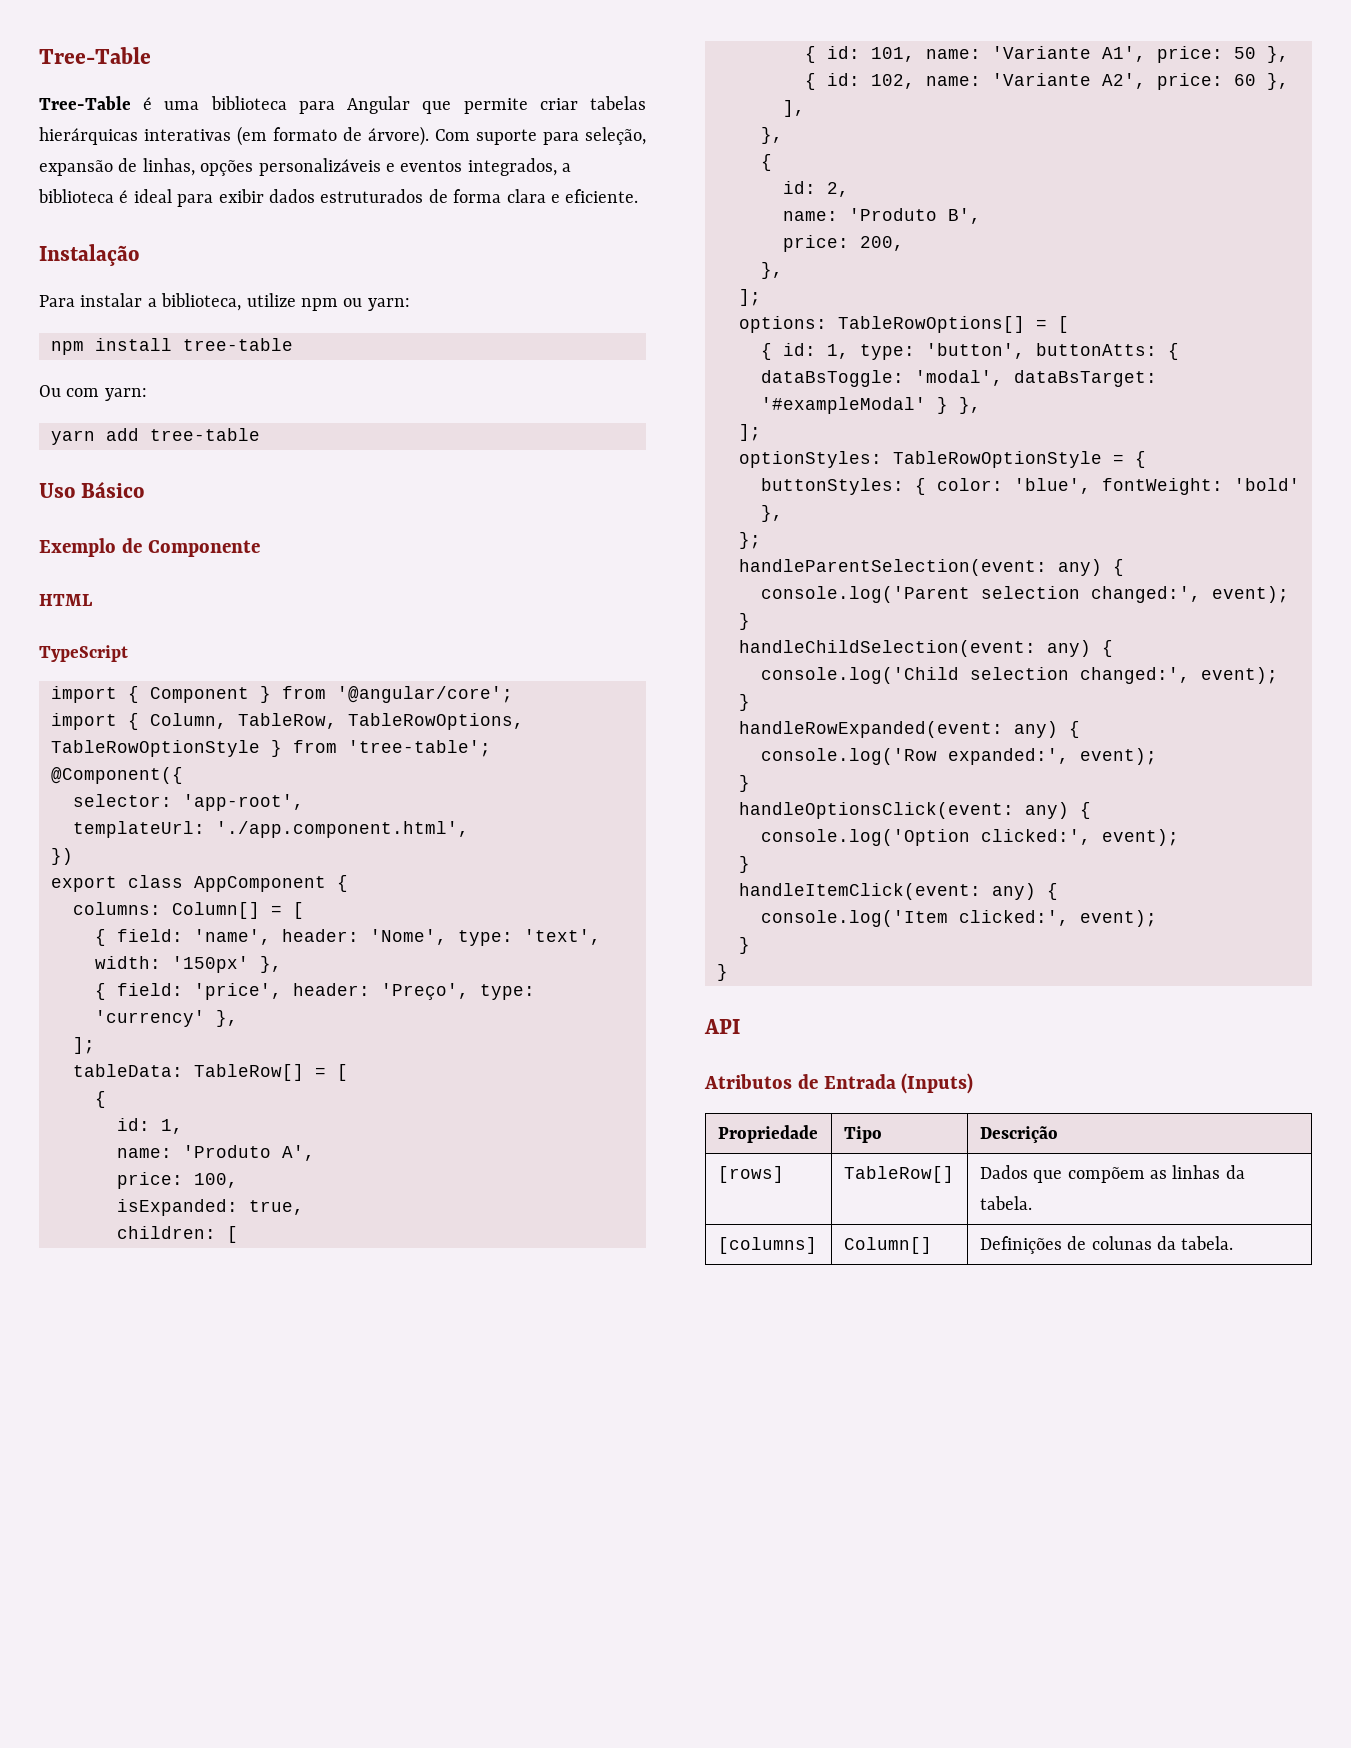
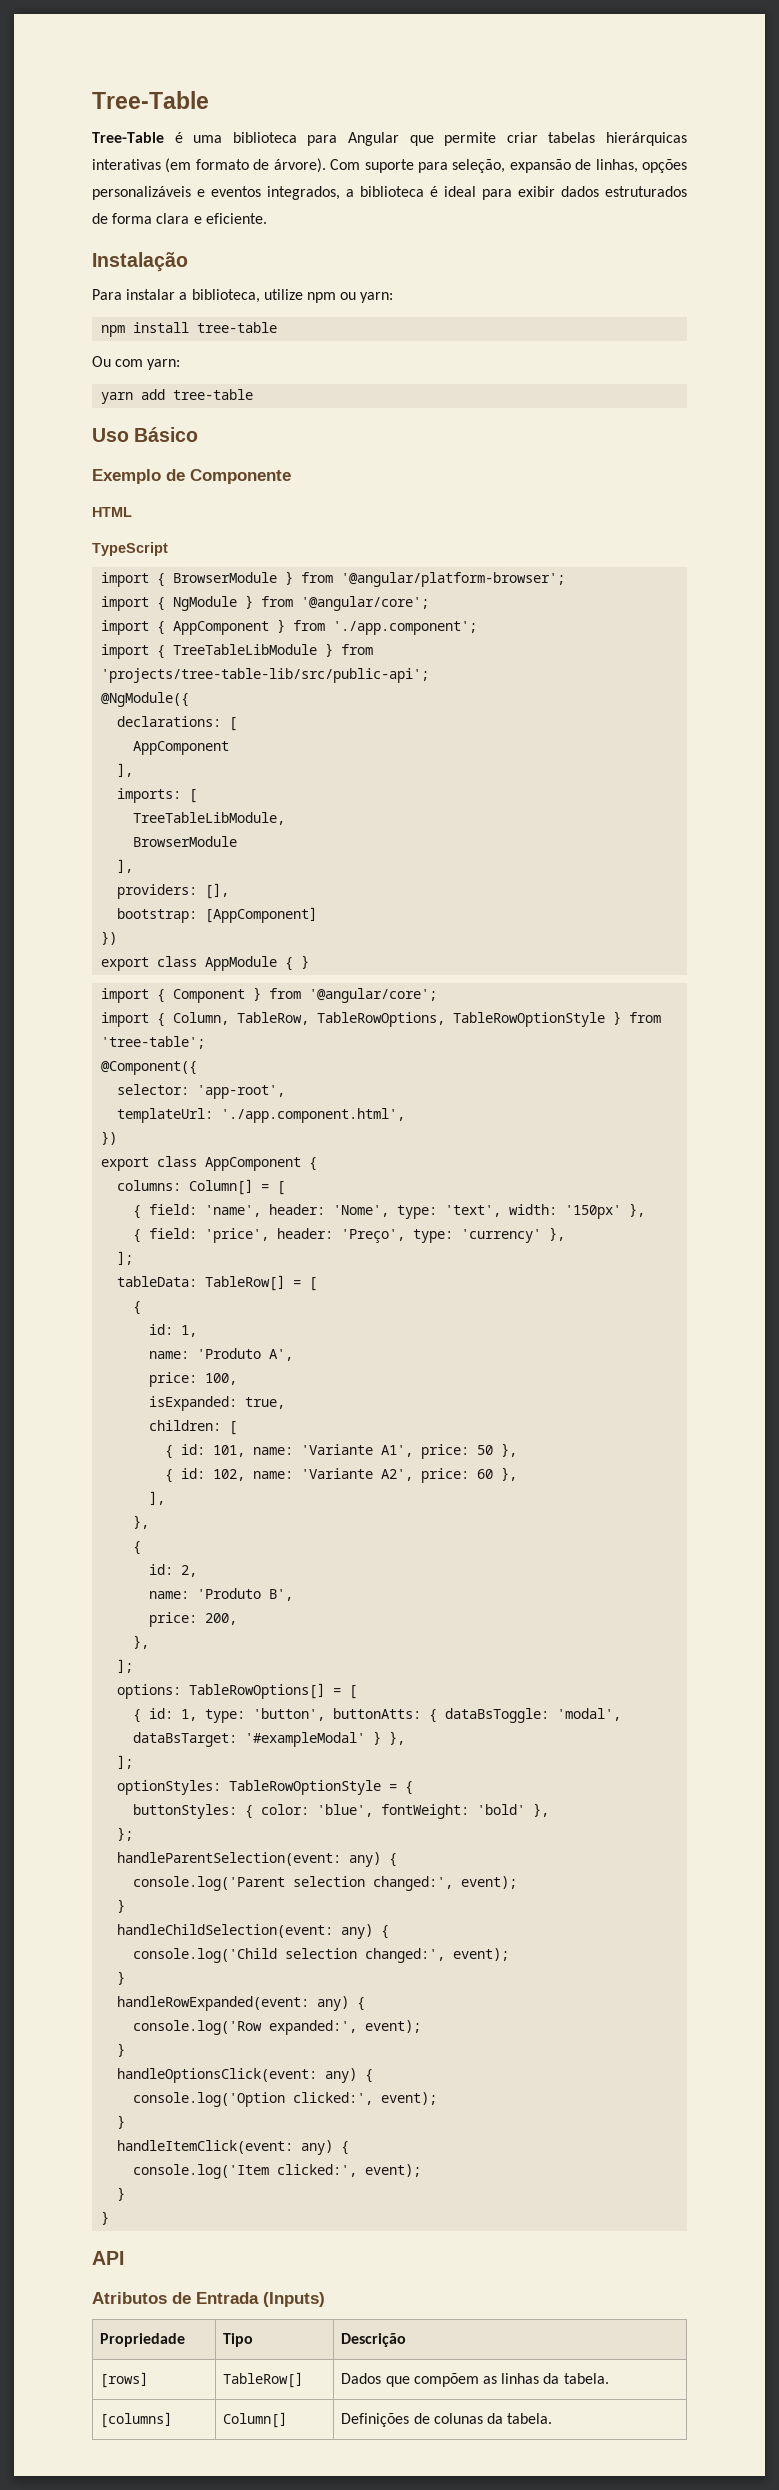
+ import { BrowserModule } from '@angular/platform-browser';
+ import { NgModule } from '@angular/core';
+ import { AppComponent } from './app.component';
+ import { TreeTableLibModule } from 'projects/tree-table-lib/src/public-api';
+ @NgModule({
+ declarations: [
+ AppComponent
+ ],
+ imports: [
+ TreeTableLibModule,
+ BrowserModule
+ ],
+ providers: [],
+ bootstrap: [AppComponent]
+ })
+ export class AppModule { }

